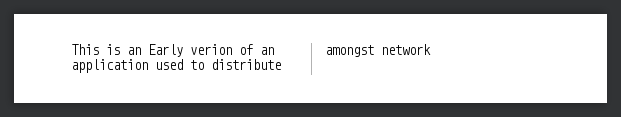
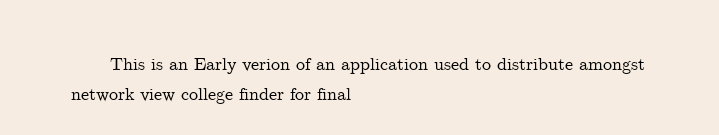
- This is an Early verion of an application used to distribute amongst network
+ This is an Early verion of an application used to distribute amongst network view college finder for final

